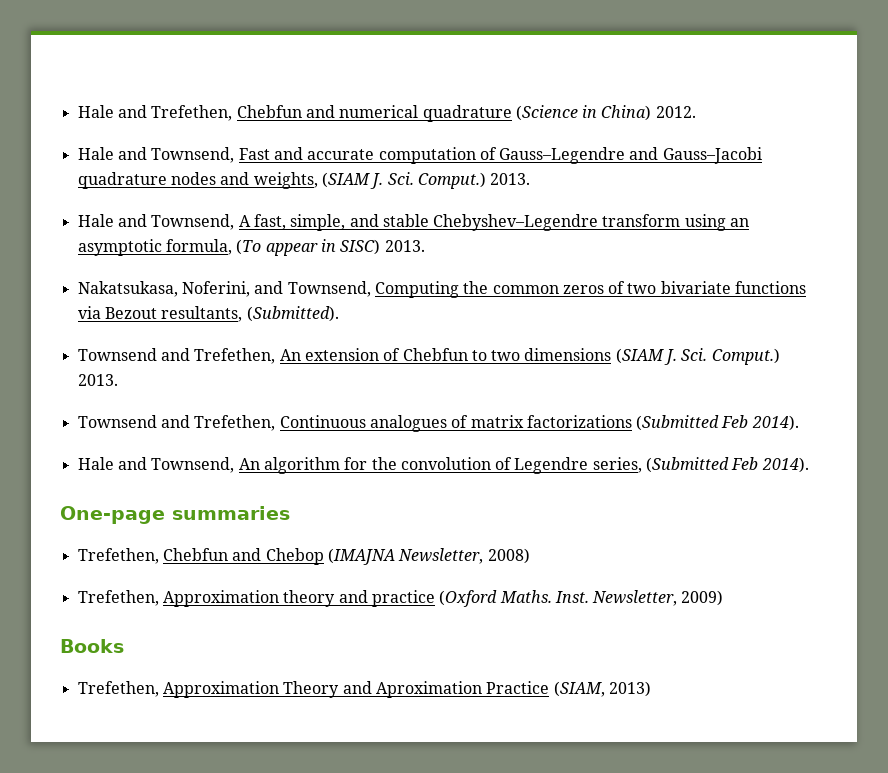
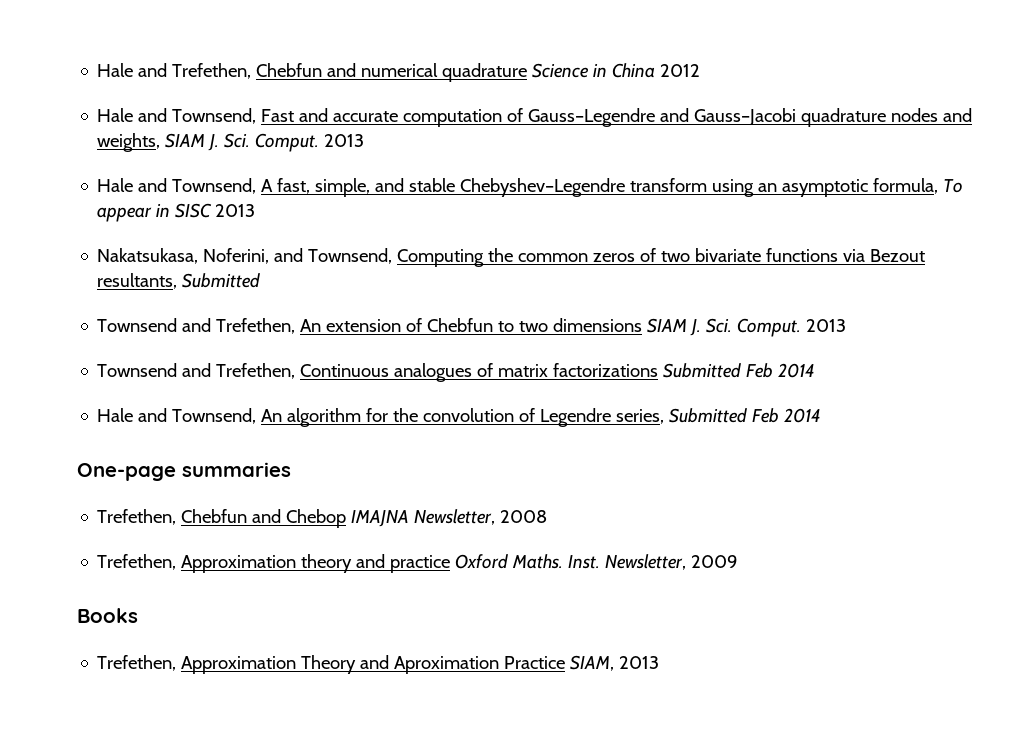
- Hale and Trefethen, Chebfun and numerical quadrature (Science in China) 2012.
+ Hale and Trefethen, Chebfun and numerical quadrature Science in China 2012
- Hale and Townsend, Fast and accurate computation of Gauss–Legendre and Gauss–Jacobi quadrature nodes and weights, (SIAM J. Sci. Comput.) 2013.
+ Hale and Townsend, Fast and accurate computation of Gauss–Legendre and Gauss–Jacobi quadrature nodes and weights, SIAM J. Sci. Comput. 2013
- Hale and Townsend, A fast, simple, and stable Chebyshev–Legendre transform using an asymptotic formula, (To appear in SISC) 2013.
+ Hale and Townsend, A fast, simple, and stable Chebyshev–Legendre transform using an asymptotic formula, To appear in SISC 2013
- Nakatsukasa, Noferini, and Townsend, Computing the common zeros of two bivariate functions via Bezout resultants, (Submitted).
+ Nakatsukasa, Noferini, and Townsend, Computing the common zeros of two bivariate functions via Bezout resultants, Submitted
- Townsend and Trefethen, An extension of Chebfun to two dimensions (SIAM J. Sci. Comput.) 2013.
+ Townsend and Trefethen, An extension of Chebfun to two dimensions SIAM J. Sci. Comput. 2013
- Townsend and Trefethen, Continuous analogues of matrix factorizations (Submitted Feb 2014).
+ Townsend and Trefethen, Continuous analogues of matrix factorizations Submitted Feb 2014
- Hale and Townsend, An algorithm for the convolution of Legendre series, (Submitted Feb 2014).
+ Hale and Townsend, An algorithm for the convolution of Legendre series, Submitted Feb 2014
- Trefethen, Chebfun and Chebop (IMAJNA Newsletter, 2008)
+ Trefethen, Chebfun and Chebop IMAJNA Newsletter, 2008
- Trefethen, Approximation theory and practice (Oxford Maths.
+ Trefethen, Approximation theory and practice Oxford Maths.
- Newsletter, 2009)
+ Newsletter, 2009
- Trefethen, Approximation Theory and Aproximation Practice (SIAM, 2013)
+ Trefethen, Approximation Theory and Aproximation Practice SIAM, 2013

